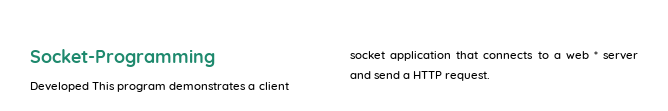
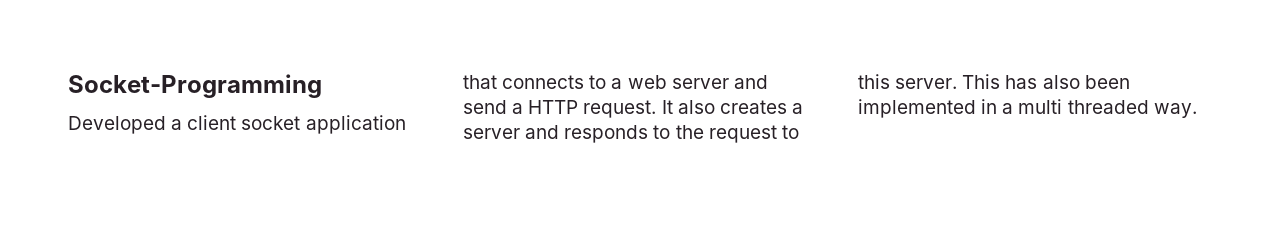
- Developed This program demonstrates a client socket application that connects to a web * server and send a HTTP request.
+ Developed a client socket application that connects to a web server and send a HTTP request.
+ It also creates a server and responds to the request to this server. This has also been implemented in a multi threaded way.

